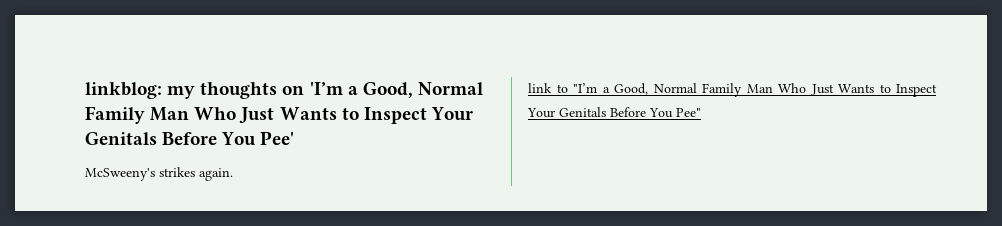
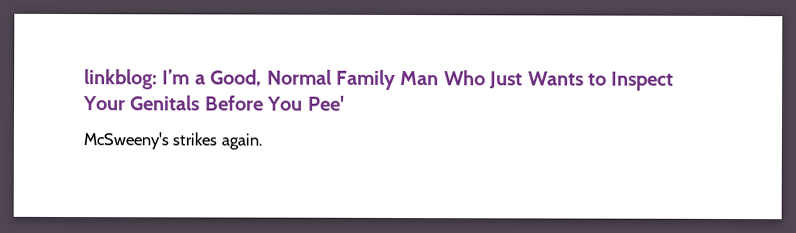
- linkblog: my thoughts on 'I’m a Good, Normal Family Man Who Just Wants to Inspect Your Genitals Before You Pee'
+ linkblog: I’m a Good, Normal Family Man Who Just Wants to Inspect Your Genitals Before You Pee'
- link to "I’m a Good, Normal Family Man Who Just Wants to Inspect Your Genitals Before You Pee"

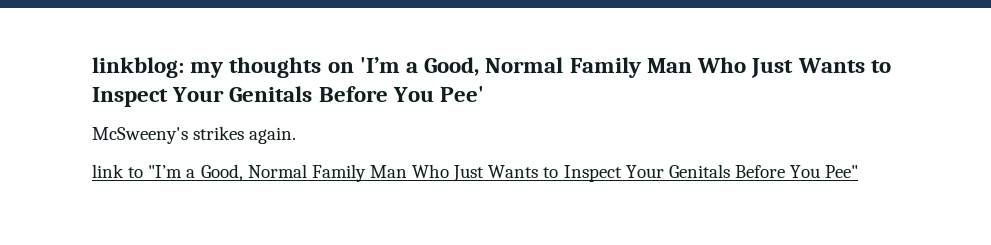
- linkblog: I’m a Good, Normal Family Man Who Just Wants to Inspect Your Genitals Before You Pee'
+ linkblog: my thoughts on 'I’m a Good, Normal Family Man Who Just Wants to Inspect Your Genitals Before You Pee'
+ link to "I’m a Good, Normal Family Man Who Just Wants to Inspect Your Genitals Before You Pee"

